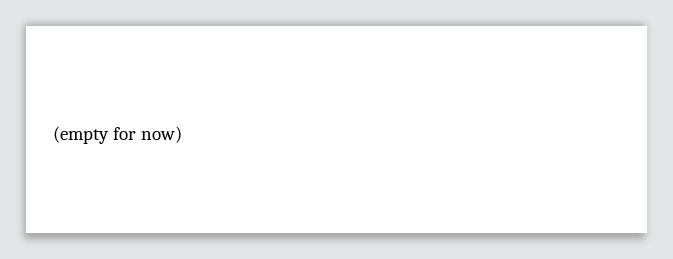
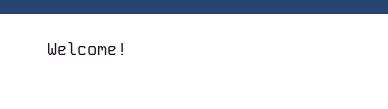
- (empty for now)
+ Welcome!

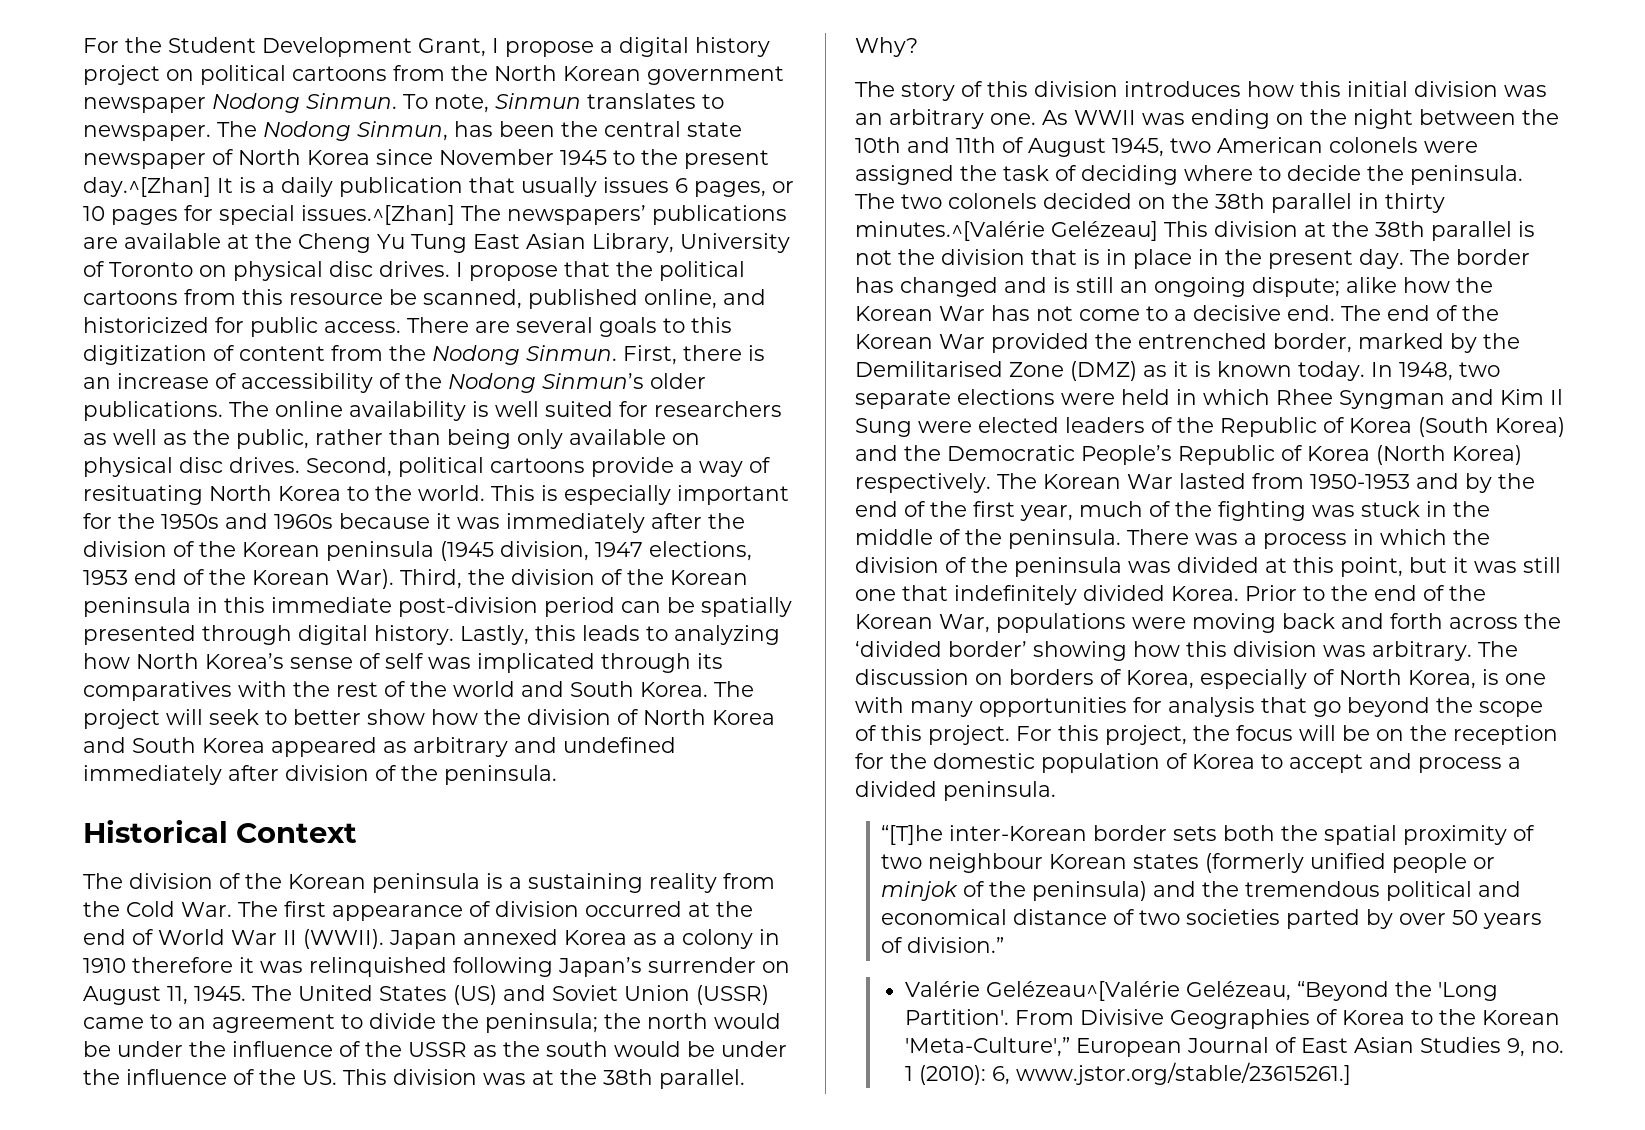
- Welcome!
+ For the Student Development Grant, I propose a digital history project on political cartoons from the North Korean government newspaper Nodong Sinmun. To note, Sinmun translates to newspaper. The Nodong Sinmun, has been the central state newspaper of North Korea since November 1945 to the present day.^[Zhan] It is a daily publication that usually issues 6 pages, or 10 pages for special issues.^[Zhan] The newspapers’ publications are available at the Cheng Yu Tung East Asian Library, University of Toronto on physical disc drives. I propose that the political cartoons from this resource be scanned, published online, and historicized for public access. There are several goals to this digitization of content from the Nodong Sinmun. First, there is an increase of accessibility of the Nodong Sinmun’s older publications. The online availability is well suited for researchers as well as the public, rather than being only available on physical disc drives. Second, political cartoons provide a way of resituating North Korea to the world. This is especially important for the 1950s and 1960s because it was immediately after the division of the Korean peninsula (1945 division, 1947 elections, 1953 end of the Korean War). Third, the division of the Korean peninsula in this immediate post-division period can be spatially presented through digital history. Lastly, this leads to analyzing how North Korea’s sense of self was implicated through its comparatives with the rest of the world and South Korea. The project will seek to better show how the division of North Korea and South Korea appeared as arbitrary and undefined immediately after division of the peninsula.
+ Historical Context
+ The division of the Korean peninsula is a sustaining reality from the Cold War. The first appearance of division occurred at the end of World War II (WWII). Japan annexed Korea as a colony in 1910 therefore it was relinquished following Japan’s surrender on August 11, 1945. The United States (US) and Soviet Union (USSR) came to an agreement to divide the peninsula; the north would be under the influence of the USSR as the south would be under the influence of the US. This division was at the 38th parallel. Why?
+ The story of this division introduces how this initial division was an arbitrary one. As WWII was ending on the night between the 10th and 11th of August 1945, two American colonels were assigned the task of deciding where to decide the peninsula. The two colonels decided on the 38th parallel in thirty minutes.^[Valérie Gelézeau] This division at the 38th parallel is not the division that is in place in the present day. The border has changed and is still an ongoing dispute; alike how the Korean War has not come to a decisive end. The end of the Korean War provided the entrenched border, marked by the Demilitarised Zone (DMZ) as it is known today. In 1948, two separate elections were held in which Rhee Syngman and Kim Il Sung were elected leaders of the Republic of Korea (South Korea) and the Democratic People’s Republic of Korea (North Korea) respectively. The Korean War lasted from 1950-1953 and by the end of the first year, much of the fighting was stuck in the middle of the peninsula. There was a process in which the division of the peninsula was divided at this point, but it was still one that indefinitely divided Korea. Prior to the end of the Korean War, populations were moving back and forth across the ‘divided border’ showing how this division was arbitrary. The discussion on borders of Korea, especially of North Korea, is one with many opportunities for analysis that go beyond the scope of this project. For this project, the focus will be on the reception for the domestic population of Korea to accept and process a divided peninsula.
+ “[T]he inter-Korean border sets both the spatial proximity of two neighbour Korean states (formerly unified people or minjok of the peninsula) and the tremendous political and economical distance of two societies parted by over 50 years of division.”
+ Valérie Gelézeau^[Valérie Gelézeau, “Beyond the 'Long Partition'. From Divisive Geographies of Korea to the Korean 'Meta-Culture',” European Journal of East Asian Studies 9, no. 1 (2010): 6, www.jstor.org/stable/23615261.]

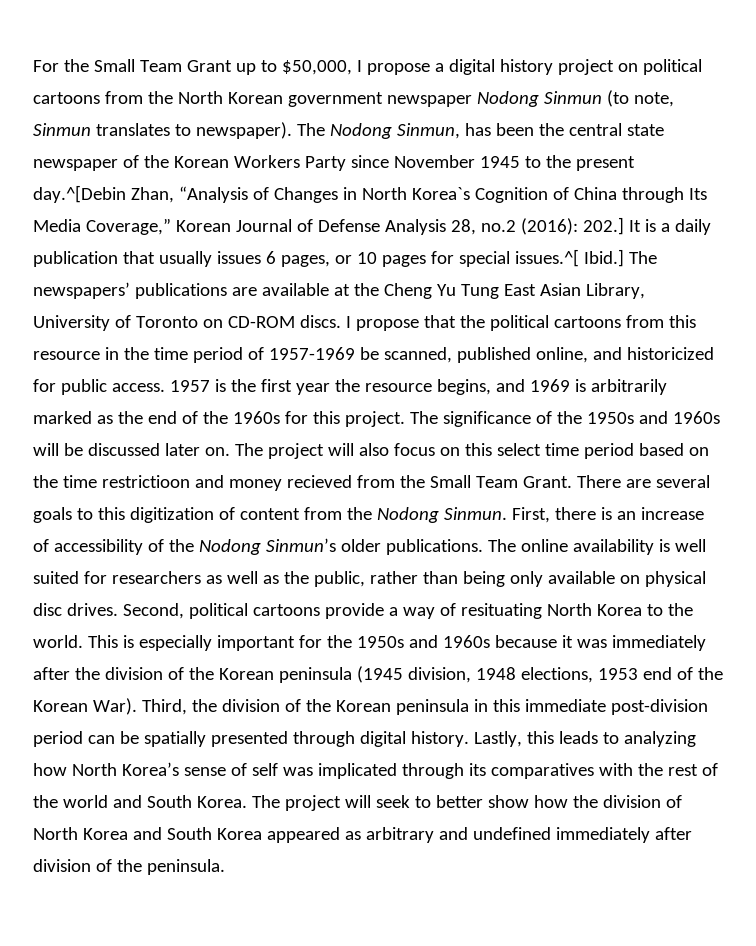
- For the Student Development Grant, I propose a digital history project on political cartoons from the North Korean government newspaper Nodong Sinmun. To note, Sinmun translates to newspaper.
+ For the Small Team Grant up to $50,000, I propose a digital history project on political cartoons from the North Korean government newspaper Nodong Sinmun (to note, Sinmun translates to newspaper).
- The Nodong Sinmun, has been the central state newspaper of North Korea since November 1945 to the present day.^[Zhan] It is a daily publication that usually issues 6 pages, or 10 pages for special issues.^[Zhan] The newspapers’ publications are available at the Cheng Yu Tung East Asian Library, University of Toronto on physical disc drives.
+ The Nodong Sinmun, has been the central state newspaper of the Korean Workers Party since November 1945 to the present day.^[Debin Zhan, “Analysis of Changes in North Korea`s Cognition of China through Its Media Coverage,” Korean Journal of Defense Analysis 28, no.2 (2016): 202.] It is a daily publication that usually issues 6 pages, or 10 pages for special issues.^[ Ibid.] The newspapers’ publications are available at the Cheng Yu Tung East Asian Library, University of Toronto on CD-ROM discs.
- I propose that the political cartoons from this resource be scanned, published online, and historicized for public access.
+ I propose that the political cartoons from this resource in the time period of 1957-1969 be scanned, published online, and historicized for public access.
+ 1957 is the first year the resource begins, and 1969 is arbitrarily marked as the end of the 1960s for this project. The significance of the 1950s and 1960s will be discussed later on. The project will also focus on this select time period based on the time restrictioon and money recieved from the Small Team Grant.
- This is especially important for the 1950s and 1960s because it was immediately after the division of the Korean peninsula (1945 division, 1947 elections, 1953 end of the Korean War).
+ This is especially important for the 1950s and 1960s because it was immediately after the division of the Korean peninsula (1945 division, 1948 elections, 1953 end of the Korean War).
- Historical Context
- The division of the Korean peninsula is a sustaining reality from the Cold War. The first appearance of division occurred at the end of World War II (WWII). Japan annexed Korea as a colony in 1910 therefore it was relinquished following Japan’s surrender on August 11, 1945. The United States (US) and Soviet Union (USSR) came to an agreement to divide the peninsula; the north would be under the influence of the USSR as the south would be under the influence of the US. This division was at the 38th parallel. Why?
- The story of this division introduces how this initial division was an arbitrary one. As WWII was ending on the night between the 10th and 11th of August 1945, two American colonels were assigned the task of deciding where to decide the peninsula. The two colonels decided on the 38th parallel in thirty minutes.^[Valérie Gelézeau] This division at the 38th parallel is not the division that is in place in the present day. The border has changed and is still an ongoing dispute; alike how the Korean War has not come to a decisive end. The end of the Korean War provided the entrenched border, marked by the Demilitarised Zone (DMZ) as it is known today. In 1948, two separate elections were held in which Rhee Syngman and Kim Il Sung were elected leaders of the Republic of Korea (South Korea) and the Democratic People’s Republic of Korea (North Korea) respectively. The Korean War lasted from 1950-1953 and by the end of the first year, much of the fighting was stuck in the middle of the peninsula. There was a process in which the division of the peninsula was divided at this point, but it was still one that indefinitely divided Korea. Prior to the end of the Korean War, populations were moving back and forth across the ‘divided border’ showing how this division was arbitrary. The discussion on borders of Korea, especially of North Korea, is one with many opportunities for analysis that go beyond the scope of this project. For this project, the focus will be on the reception for the domestic population of Korea to accept and process a divided peninsula.
- “[T]he inter-Korean border sets both the spatial proximity of two neighbour Korean states (formerly unified people or minjok of the peninsula) and the tremendous political and economical distance of two societies parted by over 50 years of division.”
- Valérie Gelézeau^[Valérie Gelézeau, “Beyond the 'Long Partition'. From Divisive Geographies of Korea to the Korean 'Meta-Culture',” European Journal of East Asian Studies 9, no. 1 (2010): 6, www.jstor.org/stable/23615261.]

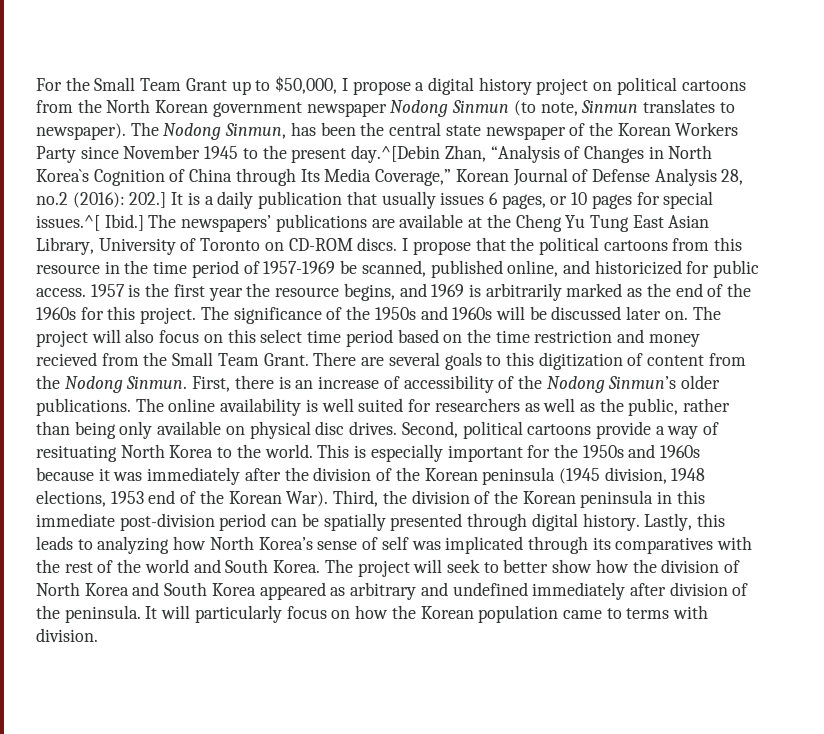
- The project will also focus on this select time period based on the time restrictioon and money recieved from the Small Team Grant.
+ The project will also focus on this select time period based on the time restriction and money recieved from the Small Team Grant.
+ It will particularly focus on how the Korean population came to terms with division.

